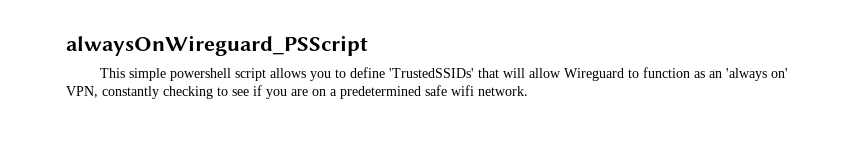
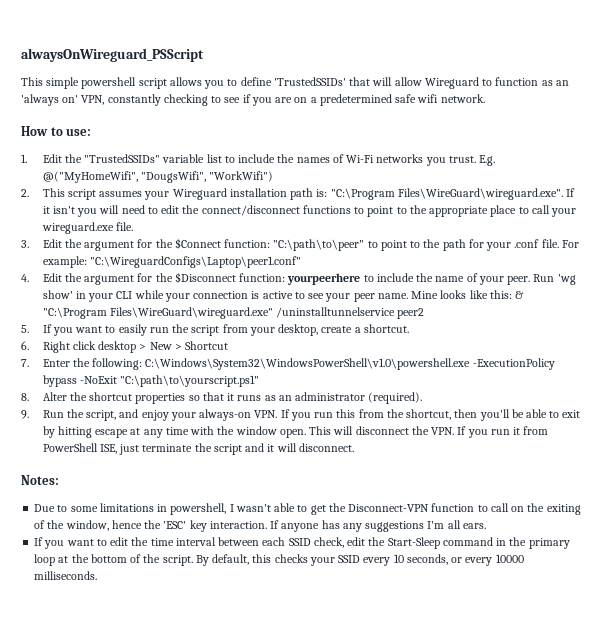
+ How to use:
+ 1. Edit the "TrustedSSIDs" variable list to include the names of Wi-Fi networks you trust. E.g. @("MyHomeWifi", "DougsWifi", "WorkWifi")
+ 2. This script assumes your Wireguard installation path is: "C:\Program Files\WireGuard\wireguard.exe". If it isn't you will need to edit the connect/disconnect functions to point to the appropriate place to call your wireguard.exe file.
+ 3. Edit the argument for the $Connect function: "C:\path\to\peer" to point to the path for your .conf file. For example: "C:\WireguardConfigs\Laptop\peer1.conf"
+ 4. Edit the argument for the $Disconnect function: yourpeerhere to include the name of your peer. Run 'wg show' in your CLI while your connection is active to see your peer name. Mine looks like this: & "C:\Program Files\WireGuard\wireguard.exe" /uninstalltunnelservice peer2
+ 5. If you want to easily run the script from your desktop, create a shortcut.
+ 6. Right click desktop > New > Shortcut
+ 7. Enter the following: C:\Windows\System32\WindowsPowerShell\v1.0\powershell.exe -ExecutionPolicy bypass -NoExit "C:\path\to\yourscript.ps1"
+ 8. Alter the shortcut properties so that it runs as an administrator (required).
+ 9. Run the script, and enjoy your always-on VPN. If you run this from the shortcut, then you'll be able to exit by hitting escape at any time with the window open. This will disconnect the VPN. If you run it from PowerShell ISE, just terminate the script and it will disconnect.
+ Notes:
+ Due to some limitations in powershell, I wasn't able to get the Disconnect-VPN function to call on the exiting of the window, hence the 'ESC' key interaction. If anyone has any suggestions I'm all ears.
+ If you want to edit the time interval between each SSID check, edit the Start-Sleep command in the primary loop at the bottom of the script. By default, this checks your SSID every 10 seconds, or every 10000 milliseconds.

